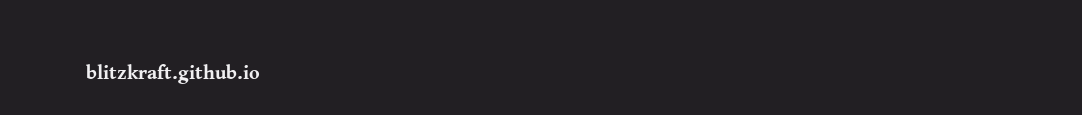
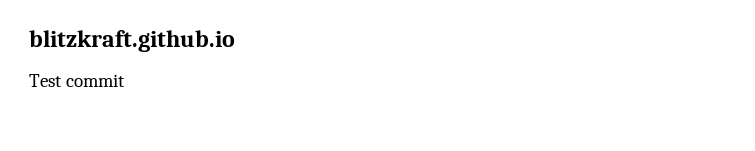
+ Test commit

